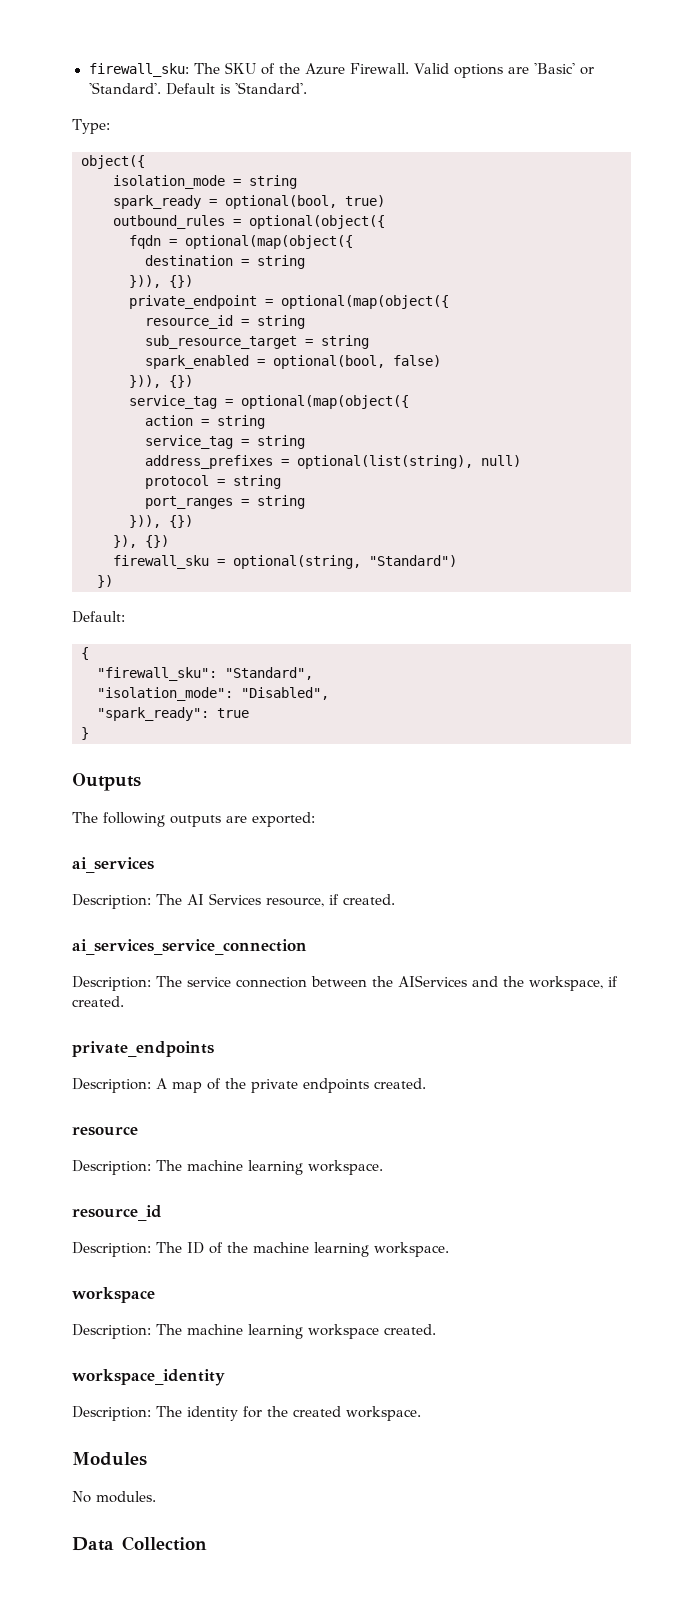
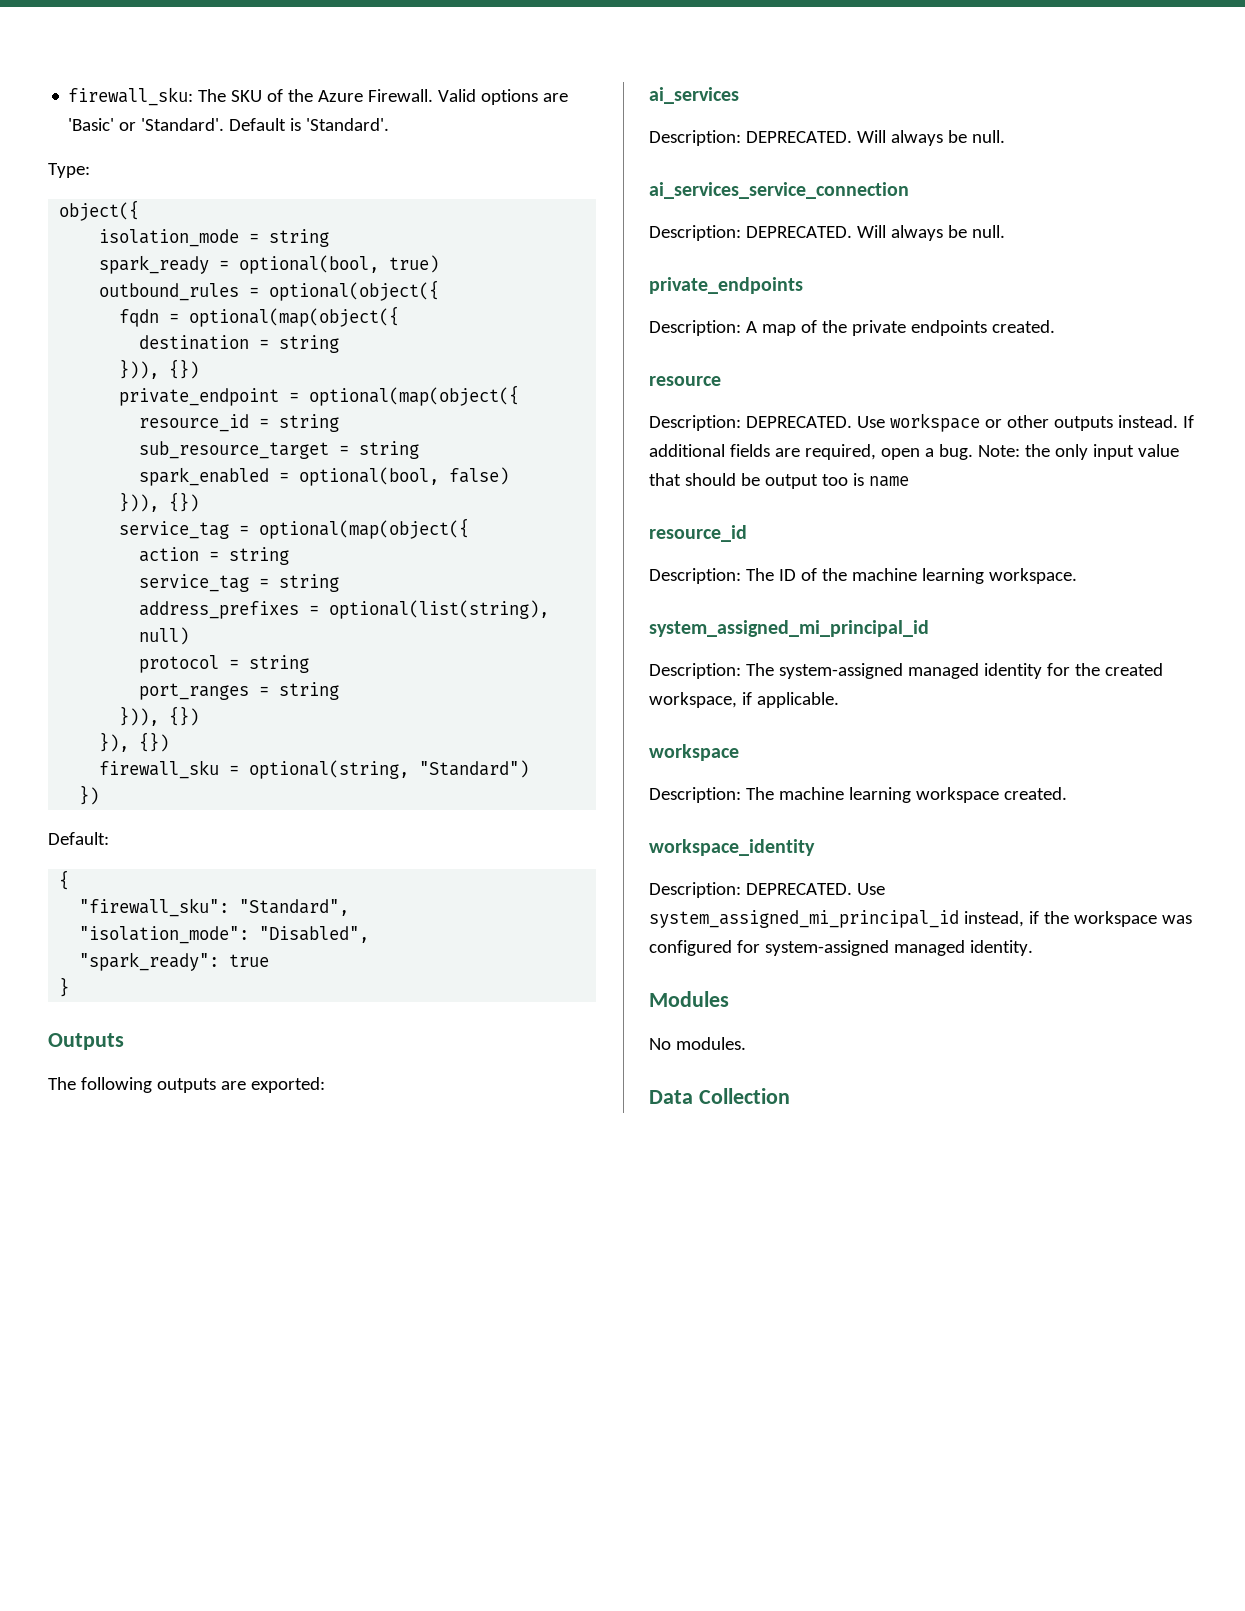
  ai_services
- Description: The AI Services resource, if created.
+ Description: DEPRECATED. Will always be null.
  ai_services_service_connection
- Description: The service connection between the AIServices and the workspace, if created.
+ Description: DEPRECATED. Will always be null.
- Description: The machine learning workspace.
+ Description: DEPRECATED. Use workspace or other outputs instead. If additional fields are required, open a bug. Note: the only input value that should be output too is name
  Description: The ID of the machine learning workspace.
+ system_assigned_mi_principal_id
+ Description: The system-assigned managed identity for the created workspace, if applicable.
- Description: The identity for the created workspace.
+ Description: DEPRECATED. Use system_assigned_mi_principal_id instead, if the workspace was configured for system-assigned managed identity.

